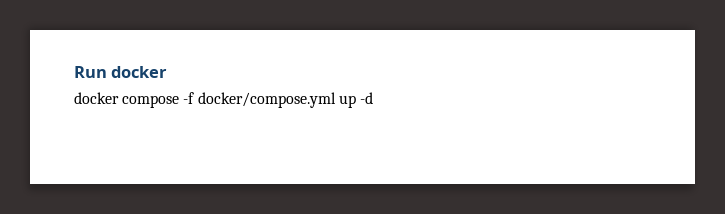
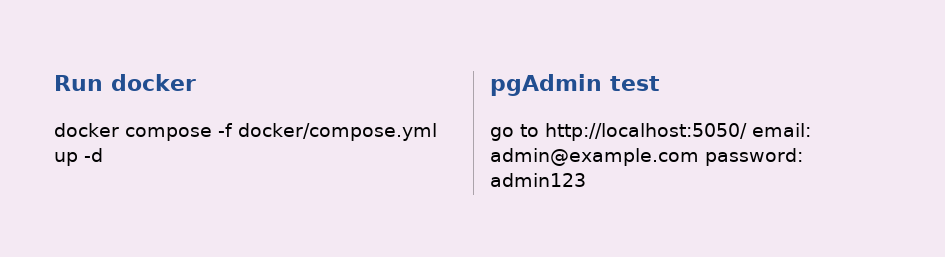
+ pgAdmin test
+ go to http://localhost:5050/ email: admin@example.com password: admin123

